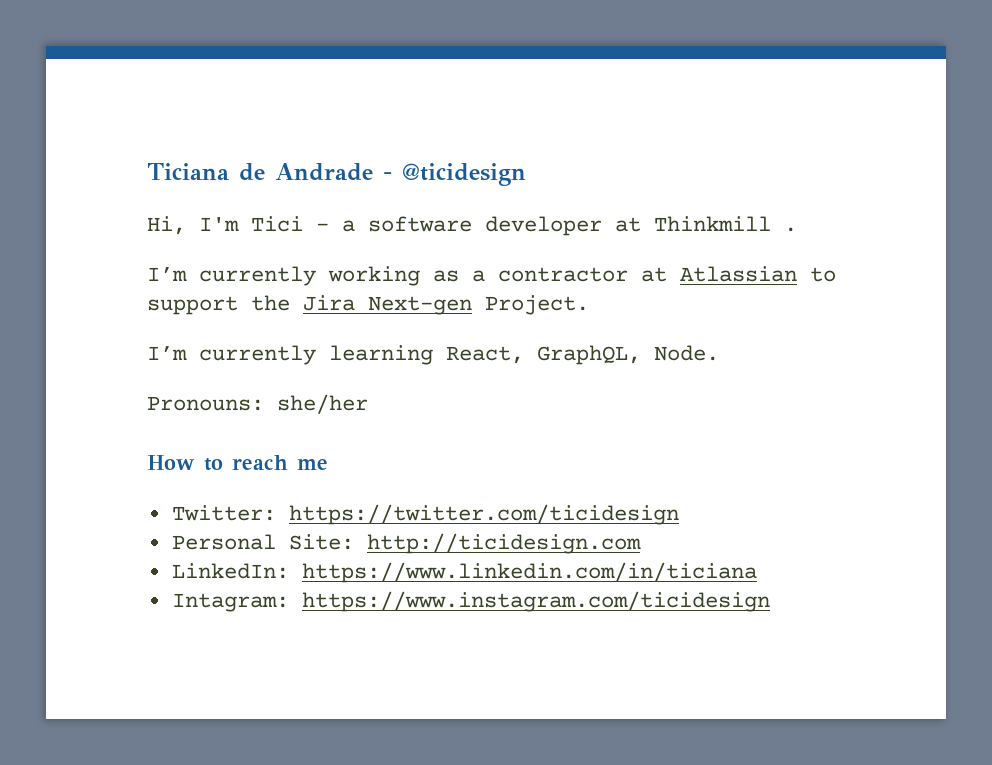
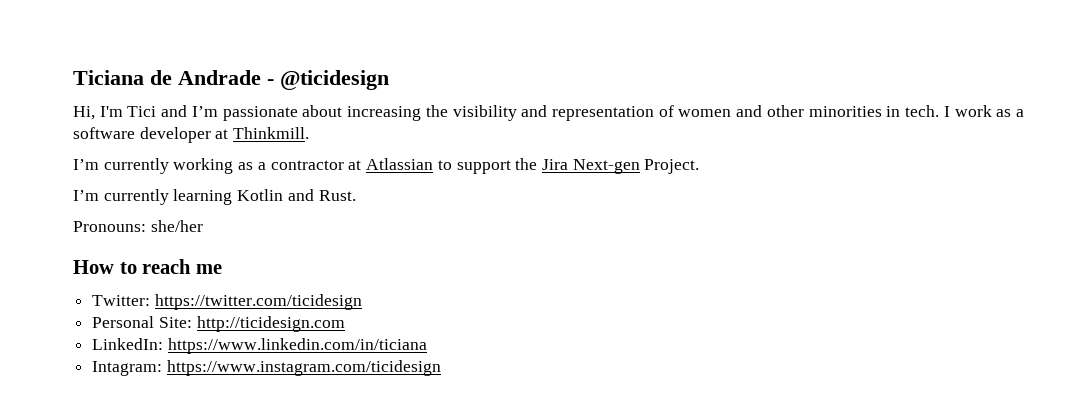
- Hi, I'm Tici - a software developer at Thinkmill .
+ Hi, I'm Tici and I’m passionate about increasing the visibility and representation of women and other minorities in tech. I work as a software developer at Thinkmill.
- I’m currently learning React, GraphQL, Node.
+ I’m currently learning Kotlin and Rust.

